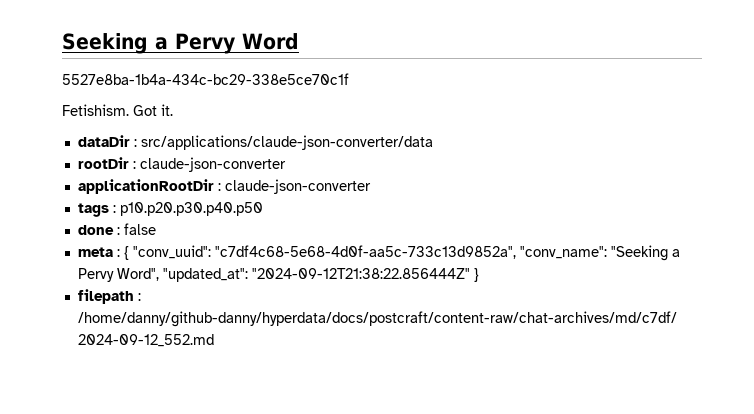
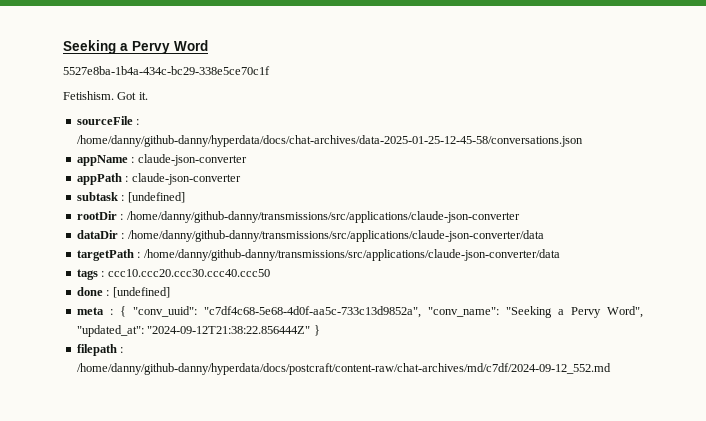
- dataDir : src/applications/claude-json-converter/data
- rootDir : claude-json-converter
- applicationRootDir : claude-json-converter
+ sourceFile : /home/danny/github-danny/hyperdata/docs/chat-archives/data-2025-01-25-12-45-58/conversations.json
+ appName : claude-json-converter
+ appPath : claude-json-converter
+ subtask : [undefined]
+ rootDir : /home/danny/github-danny/transmissions/src/applications/claude-json-converter
+ dataDir : /home/danny/github-danny/transmissions/src/applications/claude-json-converter/data
+ targetPath : /home/danny/github-danny/transmissions/src/applications/claude-json-converter/data
- tags : p10.p20.p30.p40.p50
+ tags : ccc10.ccc20.ccc30.ccc40.ccc50
- done : false
+ done : [undefined]

